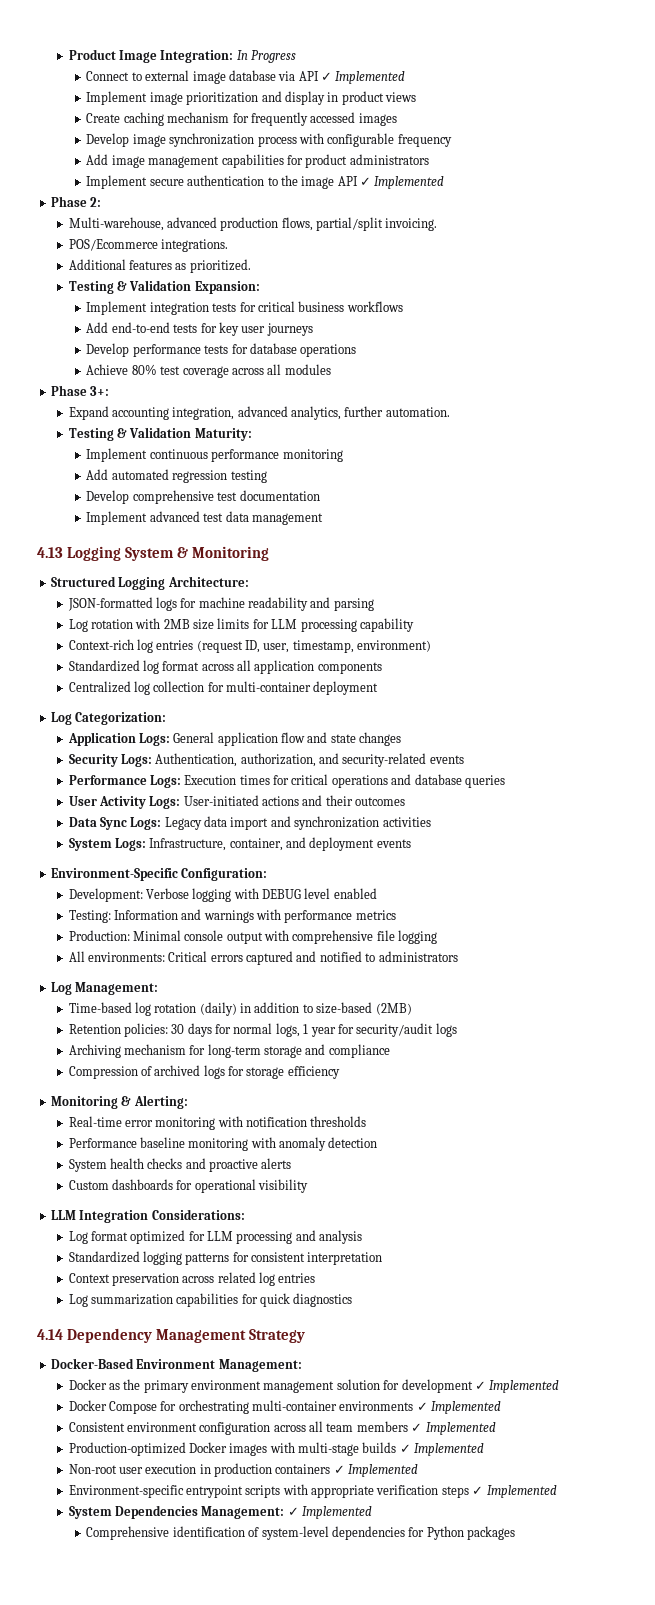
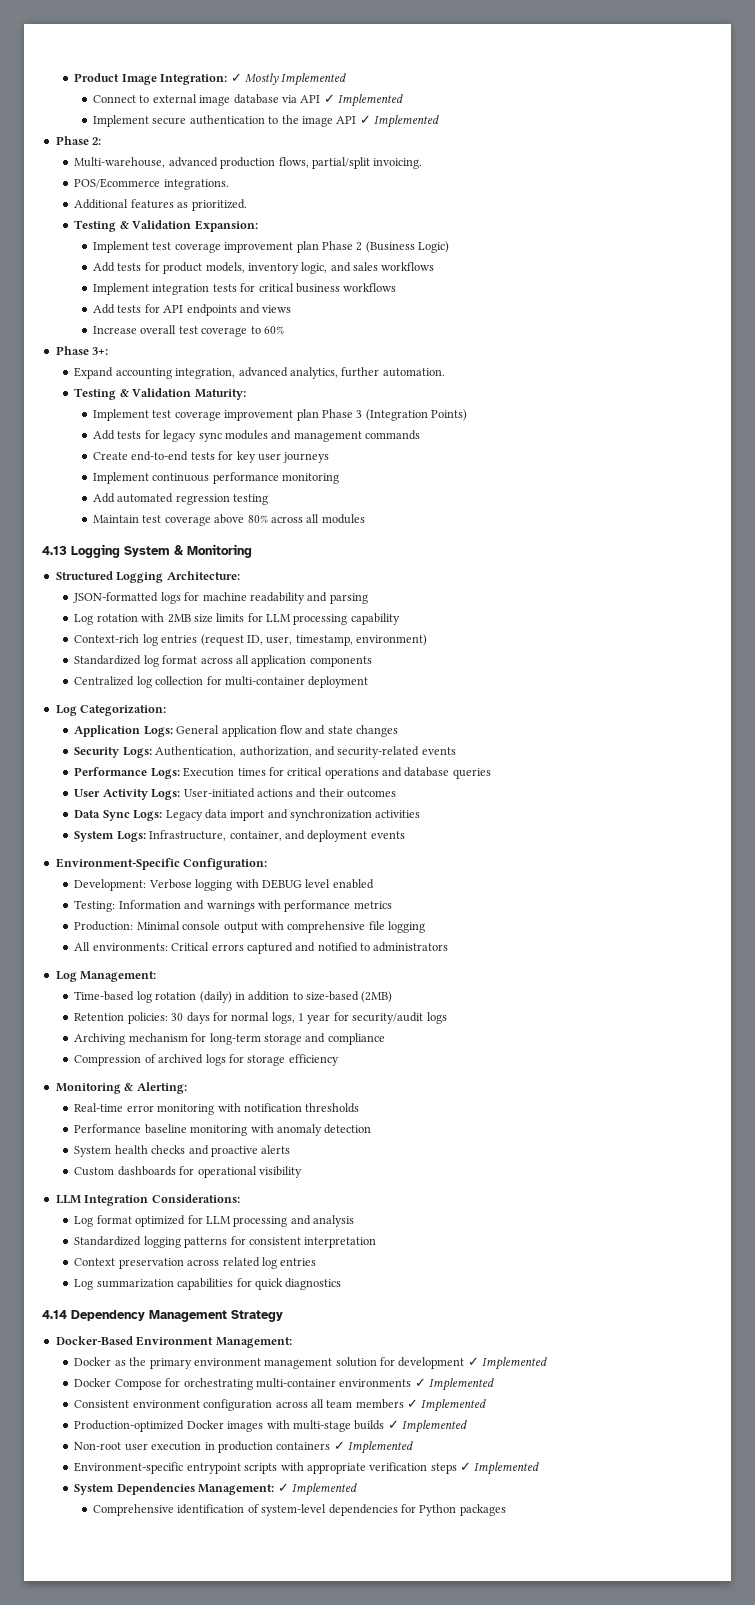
- Product Image Integration: In Progress
+ Product Image Integration: ✓ Mostly Implemented
- Implement image prioritization and display in product views
- Create caching mechanism for frequently accessed images
- Develop image synchronization process with configurable frequency
- Add image management capabilities for product administrators
+ Implement test coverage improvement plan Phase 2 (Business Logic)
+ Add tests for product models, inventory logic, and sales workflows
- Add end-to-end tests for key user journeys
- Develop performance tests for database operations
- Achieve 80% test coverage across all modules
+ Add tests for API endpoints and views
+ Increase overall test coverage to 60%
+ Implement test coverage improvement plan Phase 3 (Integration Points)
+ Add tests for legacy sync modules and management commands
+ Create end-to-end tests for key user journeys
- Develop comprehensive test documentation
- Implement advanced test data management
+ Maintain test coverage above 80% across all modules

